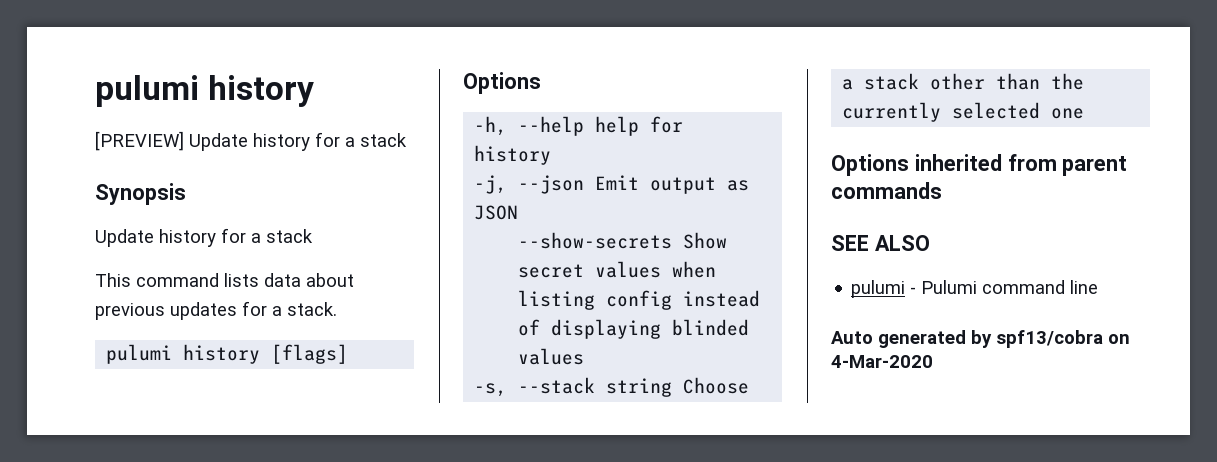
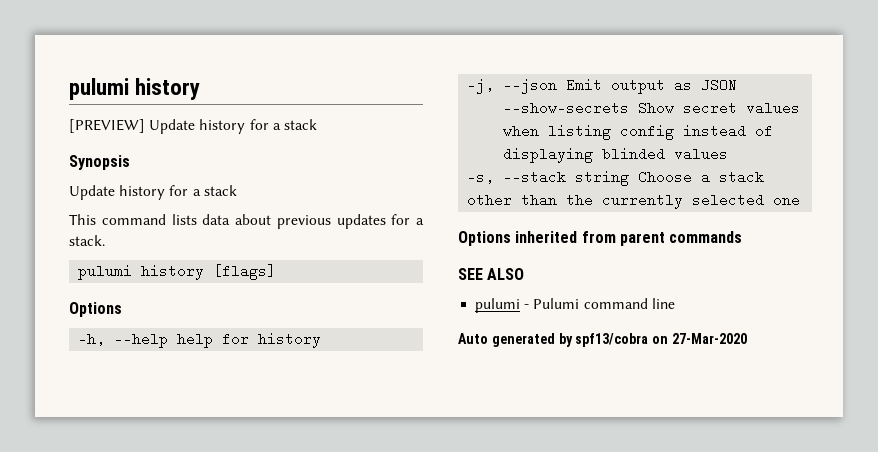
- Auto generated by spf13/cobra on 4-Mar-2020
+ Auto generated by spf13/cobra on 27-Mar-2020

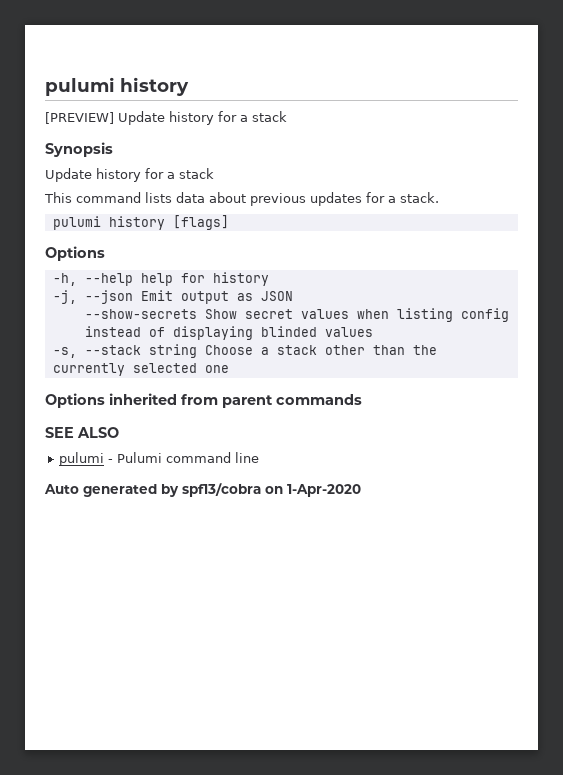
- Auto generated by spf13/cobra on 27-Mar-2020
+ Auto generated by spf13/cobra on 1-Apr-2020

